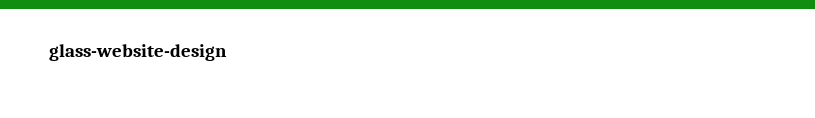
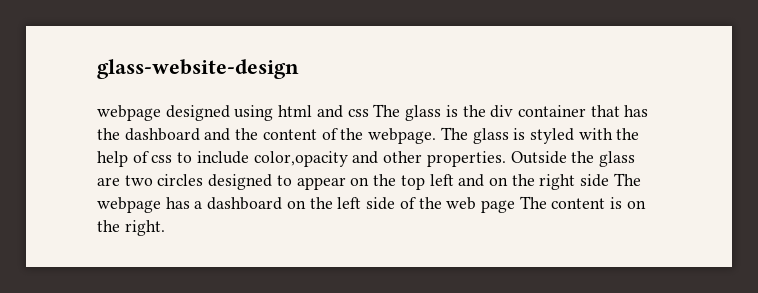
+ webpage designed using html and css The glass is the div container that has the dashboard and the content of the webpage. The glass is styled with the help of css to include color,opacity and other properties. Outside the glass are two circles designed to appear on the top left and on the right side The webpage has a dashboard on the left side of the web page The content is on the right.

